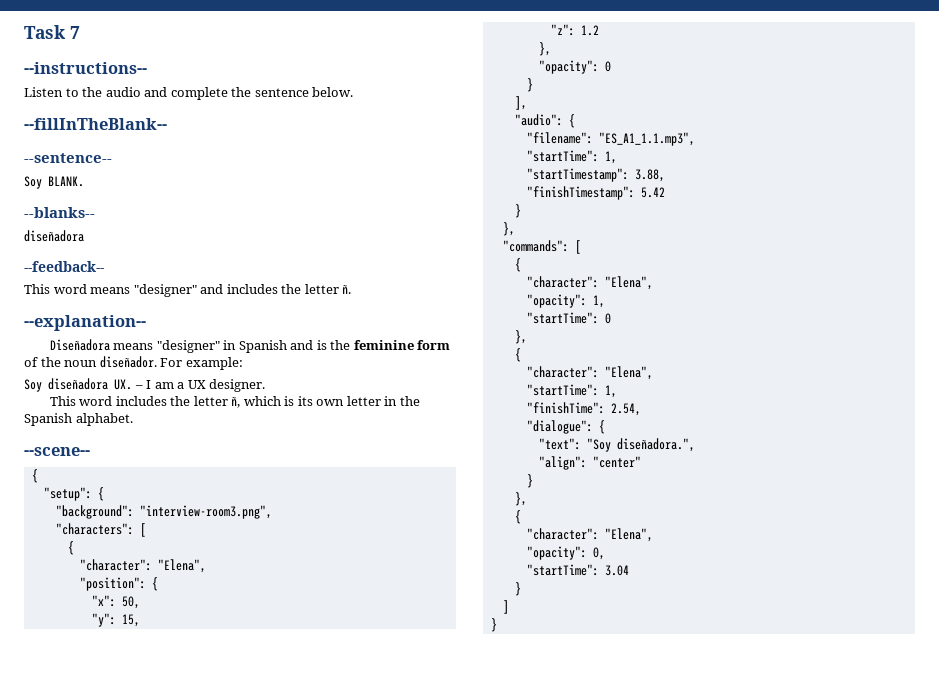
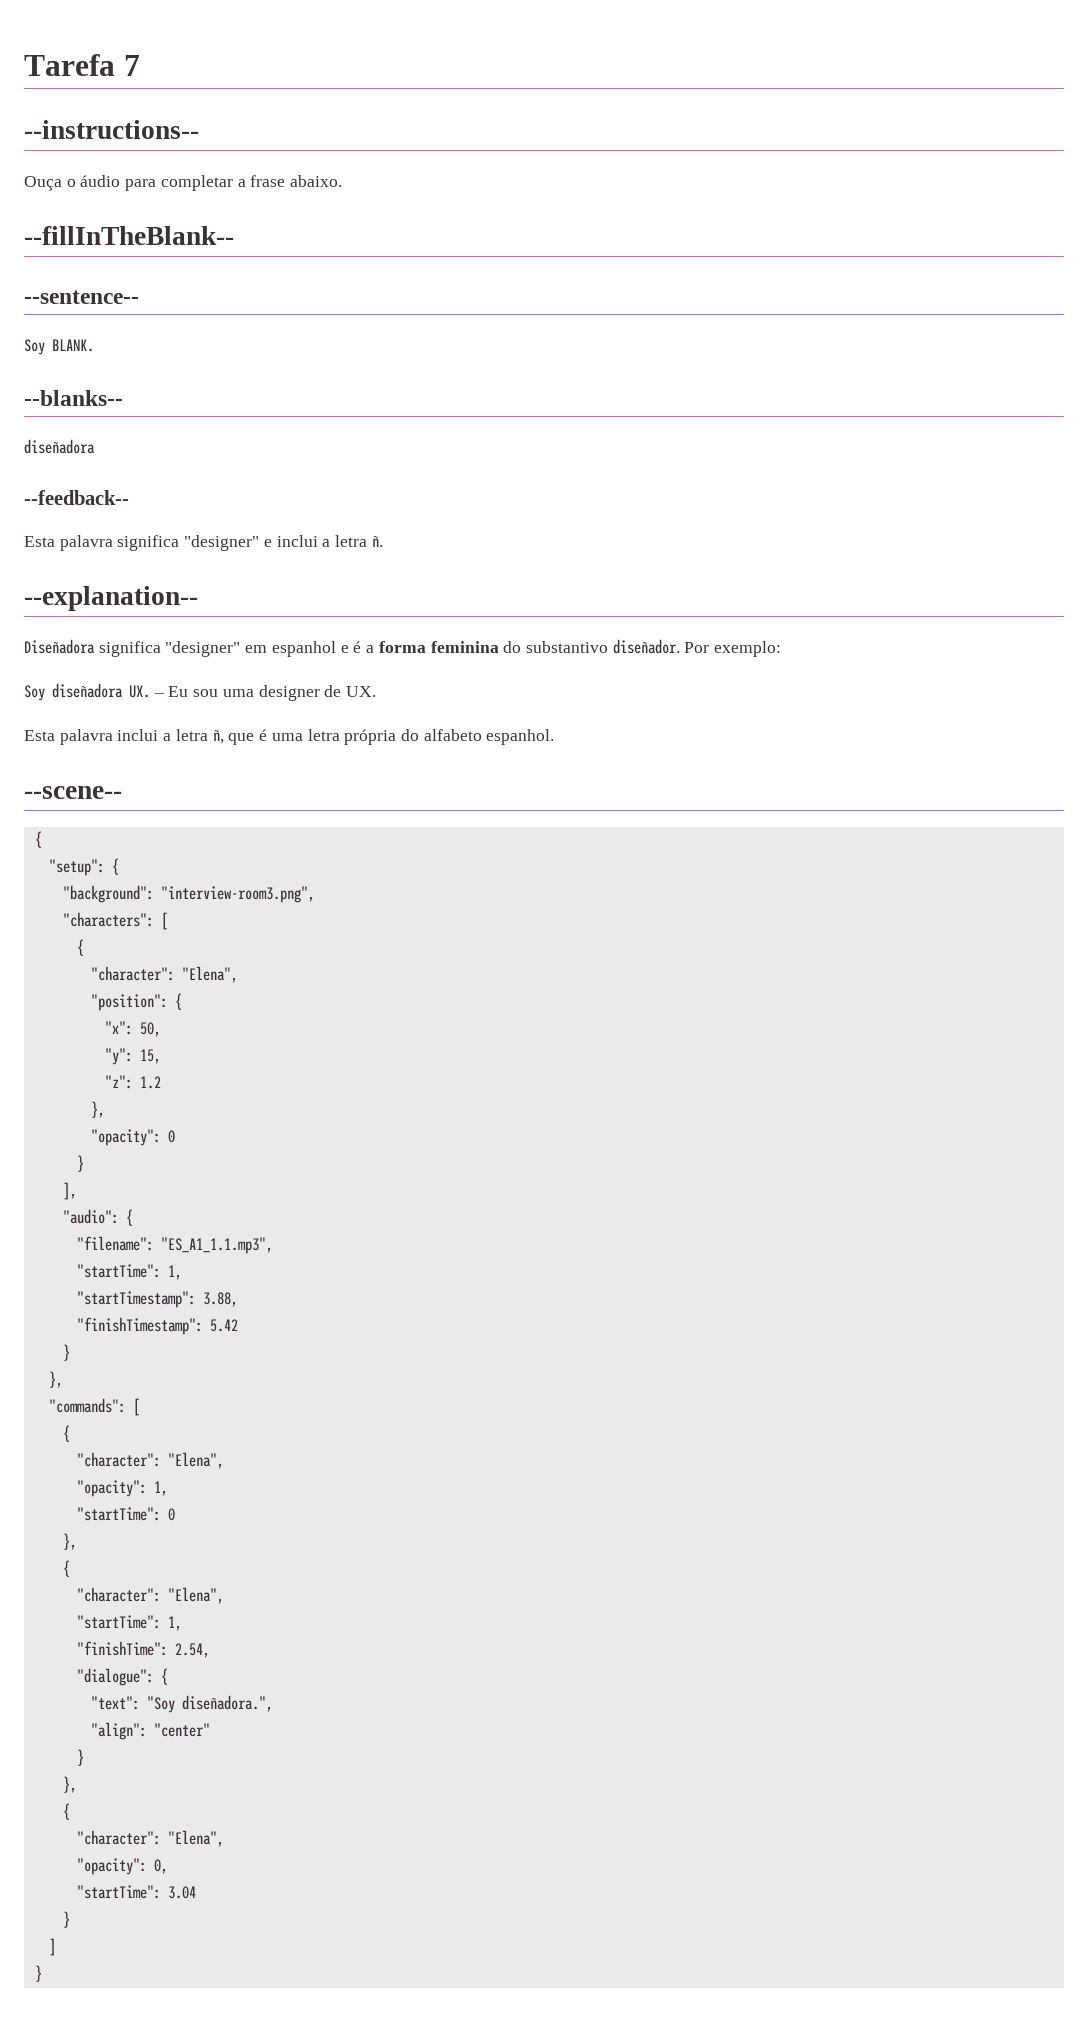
- Task 7
+ Tarefa 7
- Listen to the audio and complete the sentence below.
+ Ouça o áudio para completar a frase abaixo.
- This word means "designer" and includes the letter ñ.
+ Esta palavra significa "designer" e inclui a letra ñ.
  --explanation--
- Diseñadora means "designer" in Spanish and is the feminine form of the noun diseñador. For example:
- Soy diseñadora UX. – I am a UX designer.
- This word includes the letter ñ, which is its own letter in the Spanish alphabet.
+ Diseñadora significa "designer" em espanhol e é a forma feminina do substantivo diseñador. Por exemplo:
+ Soy diseñadora UX. – Eu sou uma designer de UX.
+ Esta palavra inclui a letra ñ, que é uma letra própria do alfabeto espanhol.

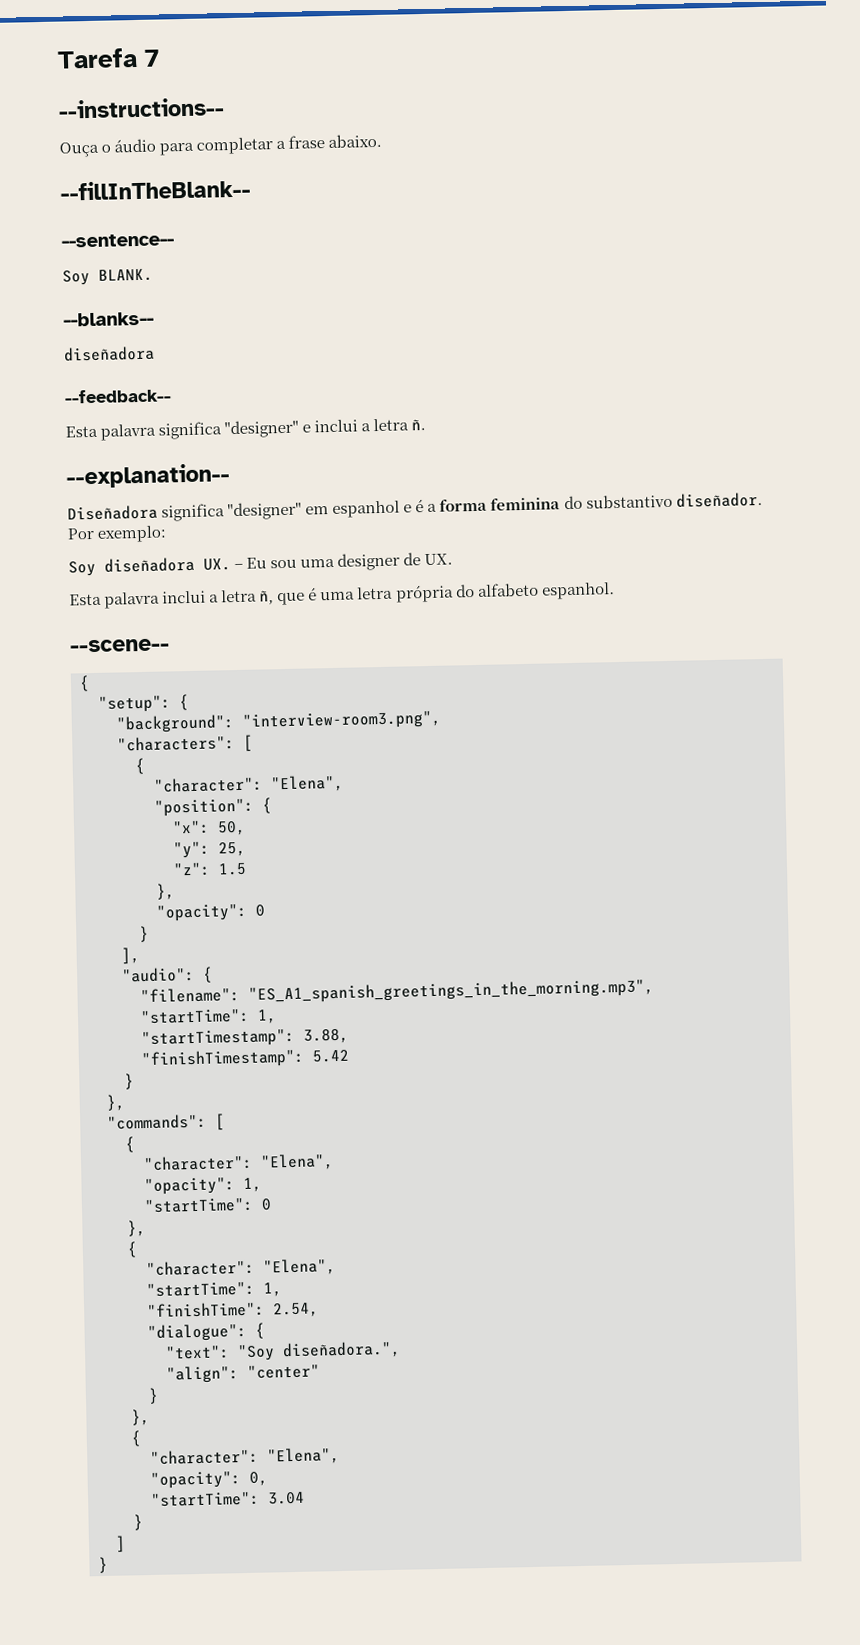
- "y": 15,
+ "y": 25,
- "z": 1.2
+ "z": 1.5
- "filename": "ES_A1_1.1.mp3",
+ "filename": "ES_A1_spanish_greetings_in_the_morning.mp3",

